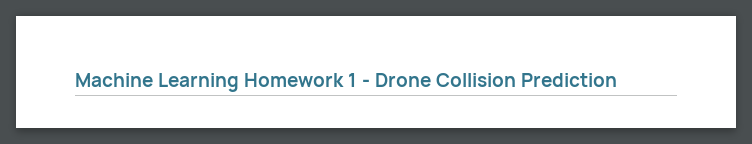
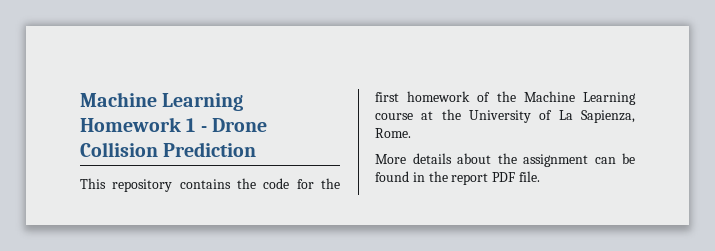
+ This repository contains the code for the first homework of the Machine Learning course at the University of La Sapienza, Rome.
+ More details about the assignment can be found in the report PDF file.

